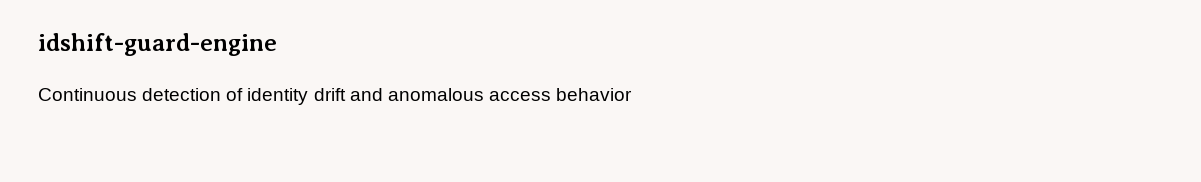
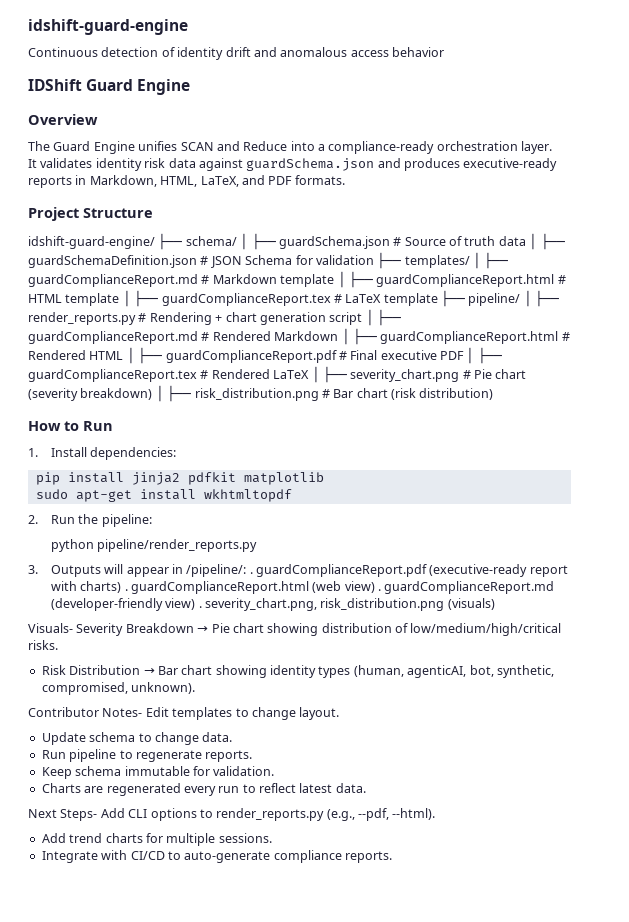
+ IDShift Guard Engine
+ Overview
+ The Guard Engine unifies SCAN and Reduce into a compliance-ready orchestration layer.
+ It validates identity risk data against guardSchema.json and produces executive-ready reports in Markdown, HTML, LaTeX, and PDF formats.
+ Project Structure
+ idshift-guard-engine/ ├── schema/ │ ├── guardSchema.json # Source of truth data │ ├── guardSchemaDefinition.json # JSON Schema for validation ├── templates/ │ ├── guardComplianceReport.md # Markdown template │ ├── guardComplianceReport.html # HTML template │ ├── guardComplianceReport.tex # LaTeX template ├── pipeline/ │ ├── render_reports.py # Rendering + chart generation script │ ├── guardComplianceReport.md # Rendered Markdown │ ├── guardComplianceReport.html # Rendered HTML │ ├── guardComplianceReport.pdf # Final executive PDF │ ├── guardComplianceReport.tex # Rendered LaTeX │ ├── severity_chart.png # Pie chart (severity breakdown) │ ├── risk_distribution.png # Bar chart (risk distribution)
+ How to Run
+ 1. Install dependencies:
+ pip install jinja2 pdfkit matplotlib
+ sudo apt-get install wkhtmltopdf
+ 2. Run the pipeline:
+ python pipeline/render_reports.py
+ 3. Outputs will appear in /pipeline/: . guardComplianceReport.pdf (executive-ready report with charts) . guardComplianceReport.html (web view) . guardComplianceReport.md (developer-friendly view) . severity_chart.png, risk_distribution.png (visuals)
+ Visuals- Severity Breakdown → Pie chart showing distribution of low/medium/high/critical risks.
+ Risk Distribution → Bar chart showing identity types (human, agenticAI, bot, synthetic, compromised, unknown).
+ Contributor Notes- Edit templates to change layout.
+ Update schema to change data.
+ Run pipeline to regenerate reports.
+ Keep schema immutable for validation.
+ Charts are regenerated every run to reflect latest data.
+ Next Steps- Add CLI options to render_reports.py (e.g., --pdf, --html).
+ Add trend charts for multiple sessions.
+ Integrate with CI/CD to auto-generate compliance reports.

